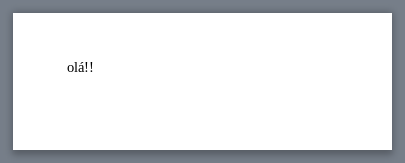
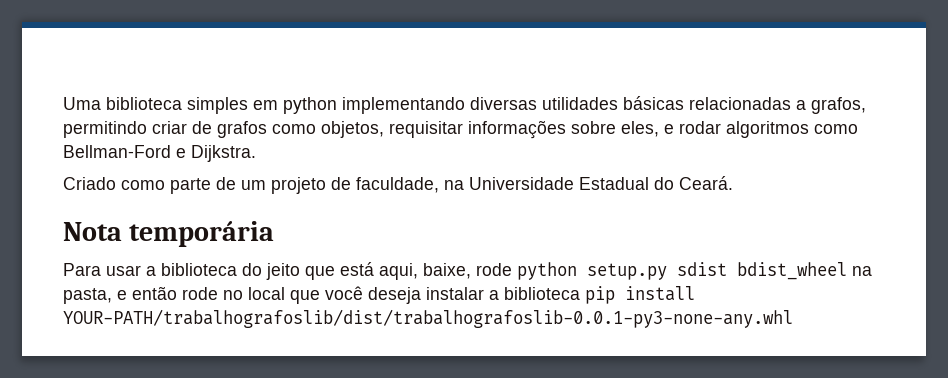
- olá!!
+ Uma biblioteca simples em python implementando diversas utilidades básicas relacionadas a grafos, permitindo criar de grafos como objetos, requisitar informações sobre eles, e rodar algoritmos como Bellman-Ford e Dijkstra.
+ Criado como parte de um projeto de faculdade, na Universidade Estadual do Ceará.
+ Nota temporária
+ Para usar a biblioteca do jeito que está aqui, baixe, rode python setup.py sdist bdist_wheel na pasta, e então rode no local que você deseja instalar a biblioteca pip install YOUR-PATH/trabalhografoslib/dist/trabalhografoslib-0.0.1-py3-none-any.whl

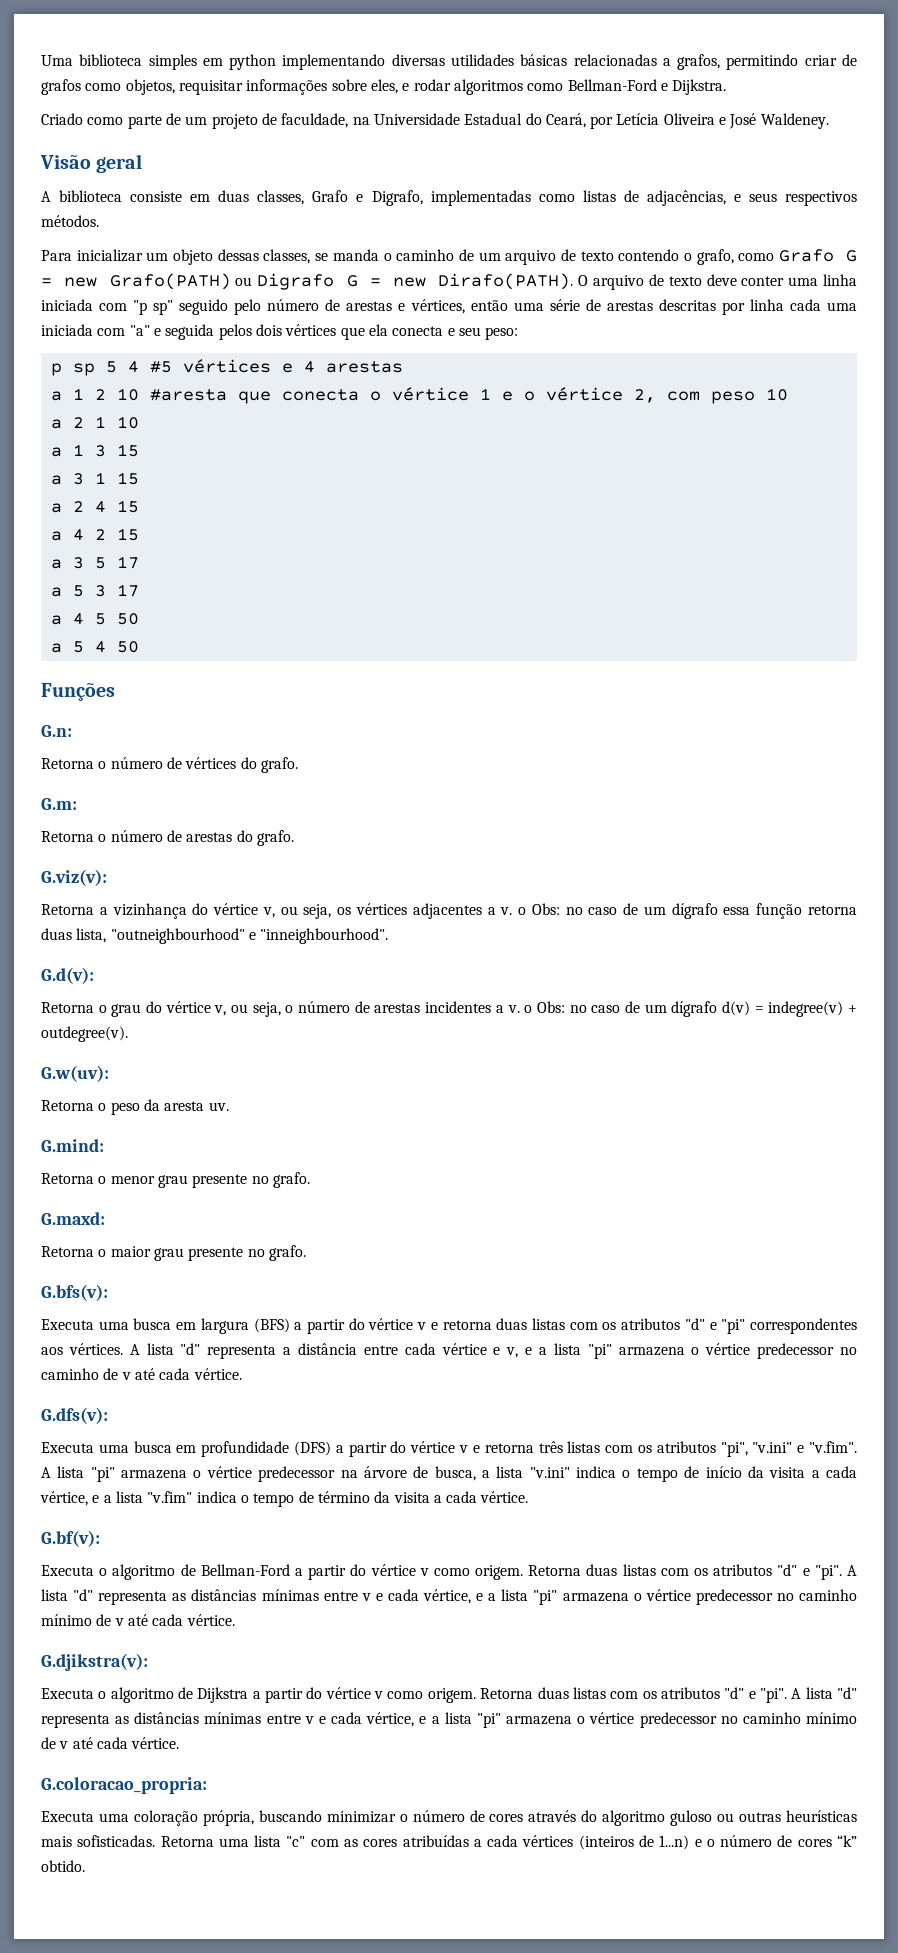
- Criado como parte de um projeto de faculdade, na Universidade Estadual do Ceará.
- Nota temporária
- Para usar a biblioteca do jeito que está aqui, baixe, rode python setup.py sdist bdist_wheel na pasta, e então rode no local que você deseja instalar a biblioteca pip install YOUR-PATH/trabalhografoslib/dist/trabalhografoslib-0.0.1-py3-none-any.whl
+ Criado como parte de um projeto de faculdade, na Universidade Estadual do Ceará, por Letícia Oliveira e José Waldeney.
+ Visão geral
+ A biblioteca consiste em duas classes, Grafo e Digrafo, implementadas como listas de adjacências, e seus respectivos métodos.
+ Para inicializar um objeto dessas classes, se manda o caminho de um arquivo de texto contendo o grafo, como Grafo G = new Grafo(PATH) ou Digrafo G = new Dirafo(PATH). O arquivo de texto deve conter uma linha iniciada com "p sp" seguido pelo número de arestas e vértices, então uma série de arestas descritas por linha cada uma iniciada com "a" e seguida pelos dois vértices que ela conecta e seu peso:
+ p sp 5 4 #5 vértices e 4 arestas
+ a 1 2 10 #aresta que conecta o vértice 1 e o vértice 2, com peso 10
+ a 2 1 10
+ a 1 3 15
+ a 3 1 15
+ a 2 4 15
+ a 4 2 15
+ a 3 5 17
+ a 5 3 17
+ a 4 5 50
+ a 5 4 50
+ Funções
+ G.n:
+ Retorna o número de vértices do grafo.
+ G.m:
+ Retorna o número de arestas do grafo.
+ G.viz(v):
+ Retorna a vizinhança do vértice v, ou seja, os vértices adjacentes a v. o Obs: no caso de um dígrafo essa função retorna duas lista, "outneighbourhood" e "inneighbourhood".
+ G.d(v):
+ Retorna o grau do vértice v, ou seja, o número de arestas incidentes a v. o Obs: no caso de um dígrafo d(v) = indegree(v) + outdegree(v).
+ G.w(uv):
+ Retorna o peso da aresta uv.
+ G.mind:
+ Retorna o menor grau presente no grafo.
+ G.maxd:
+ Retorna o maior grau presente no grafo.
+ G.bfs(v):
+ Executa uma busca em largura (BFS) a partir do vértice v e retorna duas listas com os atributos "d" e "pi" correspondentes aos vértices. A lista "d" representa a distância entre cada vértice e v, e a lista "pi" armazena o vértice predecessor no caminho de v até cada vértice.
+ G.dfs(v):
+ Executa uma busca em profundidade (DFS) a partir do vértice v e retorna três listas com os atributos "pi", "v.ini" e "v.fim". A lista "pi" armazena o vértice predecessor na árvore de busca, a lista "v.ini" indica o tempo de início da visita a cada vértice, e a lista "v.fim" indica o tempo de término da visita a cada vértice.
+ G.bf(v):
+ Executa o algoritmo de Bellman-Ford a partir do vértice v como origem. Retorna duas listas com os atributos "d" e "pi". A lista "d" representa as distâncias mínimas entre v e cada vértice, e a lista "pi" armazena o vértice predecessor no caminho mínimo de v até cada vértice.
+ G.djikstra(v):
+ Executa o algoritmo de Dijkstra a partir do vértice v como origem. Retorna duas listas com os atributos "d" e "pi". A lista "d" representa as distâncias mínimas entre v e cada vértice, e a lista "pi" armazena o vértice predecessor no caminho mínimo de v até cada vértice.
+ G.coloracao_propria:
+ Executa uma coloração própria, buscando minimizar o número de cores através do algoritmo guloso ou outras heurísticas mais sofisticadas. Retorna uma lista "c" com as cores atribuídas a cada vértices (inteiros de 1...n) e o número de cores “k” obtido.

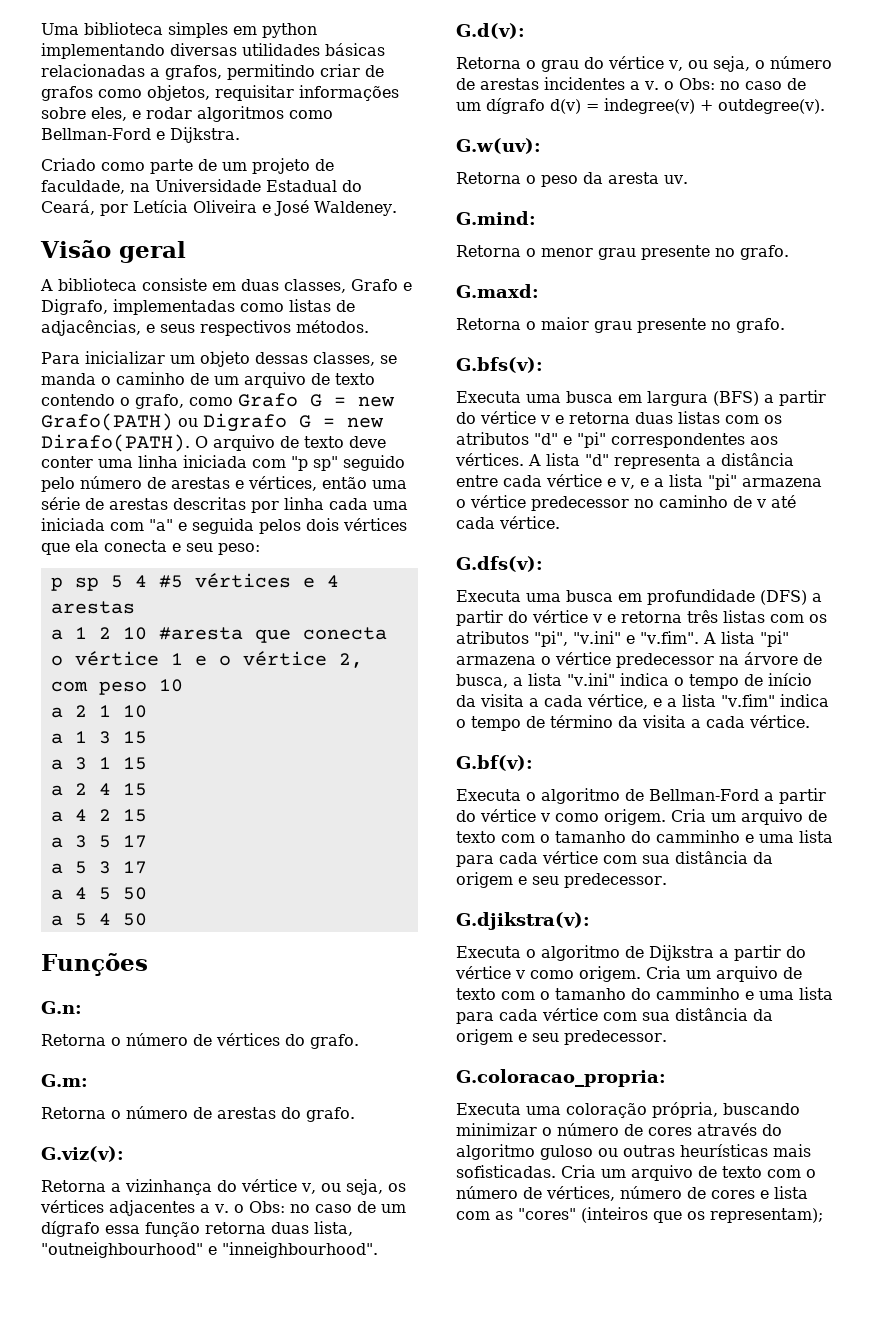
- Executa o algoritmo de Bellman-Ford a partir do vértice v como origem. Retorna duas listas com os atributos "d" e "pi". A lista "d" representa as distâncias mínimas entre v e cada vértice, e a lista "pi" armazena o vértice predecessor no caminho mínimo de v até cada vértice.
+ Executa o algoritmo de Bellman-Ford a partir do vértice v como origem. Cria um arquivo de texto com o tamanho do camminho e uma lista para cada vértice com sua distância da origem e seu predecessor.
- Executa o algoritmo de Dijkstra a partir do vértice v como origem. Retorna duas listas com os atributos "d" e "pi". A lista "d" representa as distâncias mínimas entre v e cada vértice, e a lista "pi" armazena o vértice predecessor no caminho mínimo de v até cada vértice.
+ Executa o algoritmo de Dijkstra a partir do vértice v como origem. Cria um arquivo de texto com o tamanho do camminho e uma lista para cada vértice com sua distância da origem e seu predecessor.
- Retorna uma lista "c" com as cores atribuídas a cada vértices (inteiros de 1...n) e o número de cores “k” obtido.
+ Cria um arquivo de texto com o número de vértices, número de cores e lista com as "cores" (inteiros que os representam);

